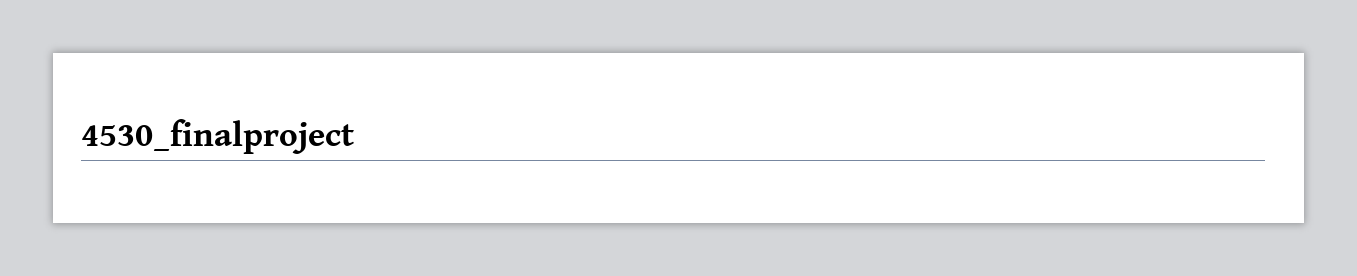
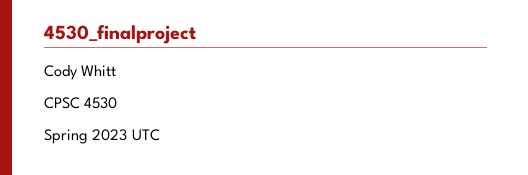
+ Cody Whitt
+ CPSC 4530
+ Spring 2023 UTC

